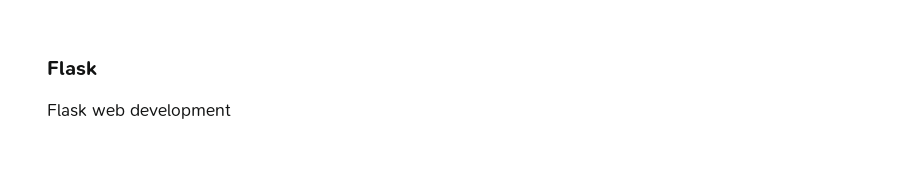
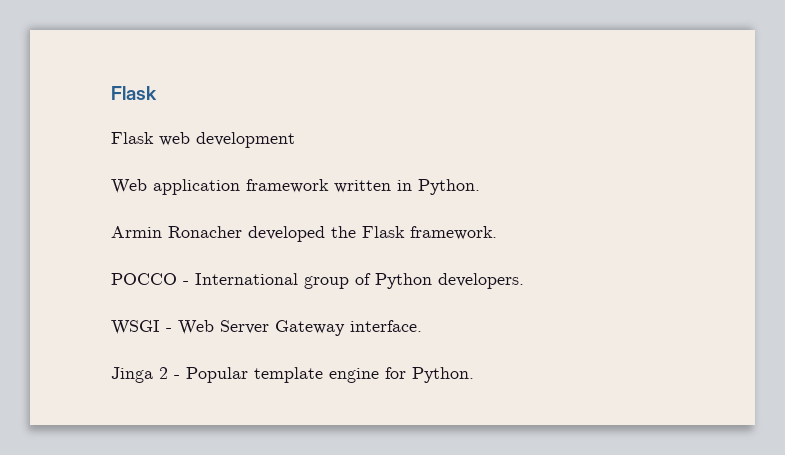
+ Web application framework written in Python.
+ Armin Ronacher developed the Flask framework.
+ POCCO - International group of Python developers.
+ WSGI - Web Server Gateway interface.
+ Jinga 2 - Popular template engine for Python.

